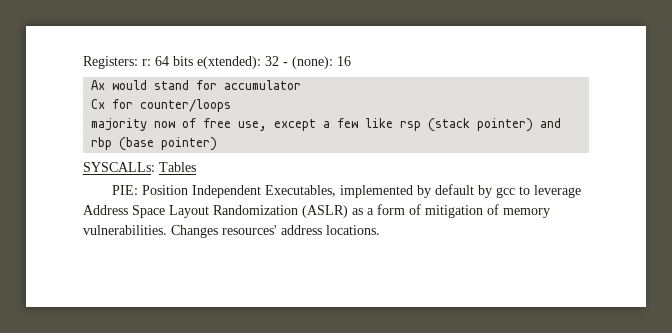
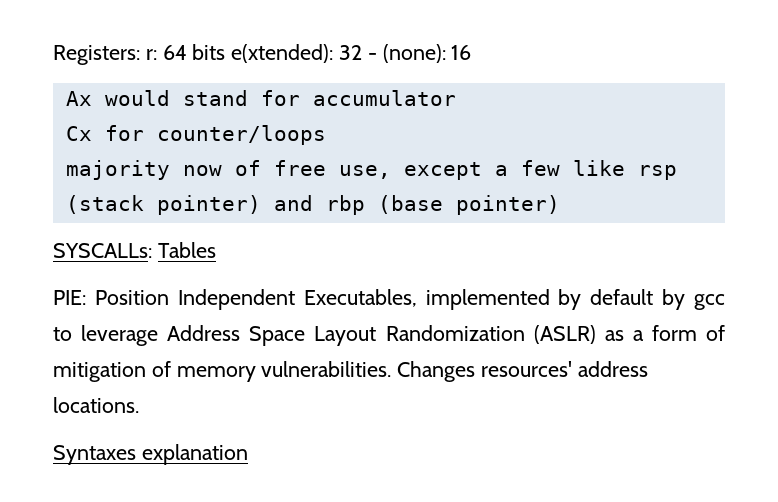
+ Syntaxes explanation

